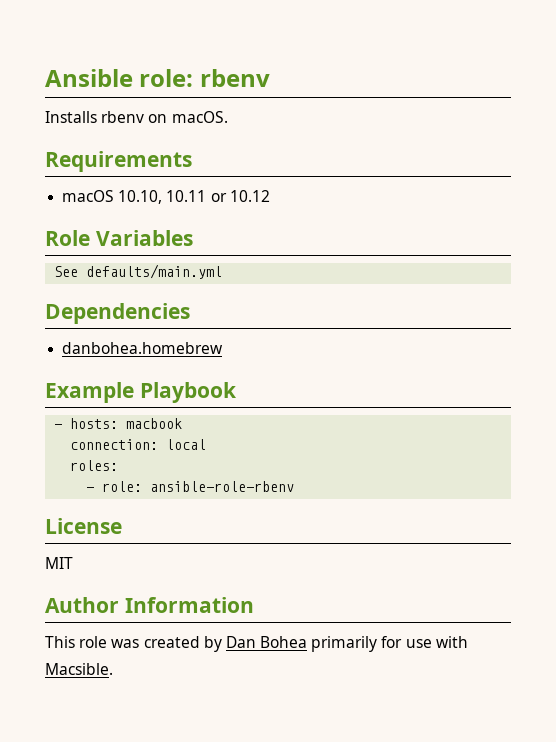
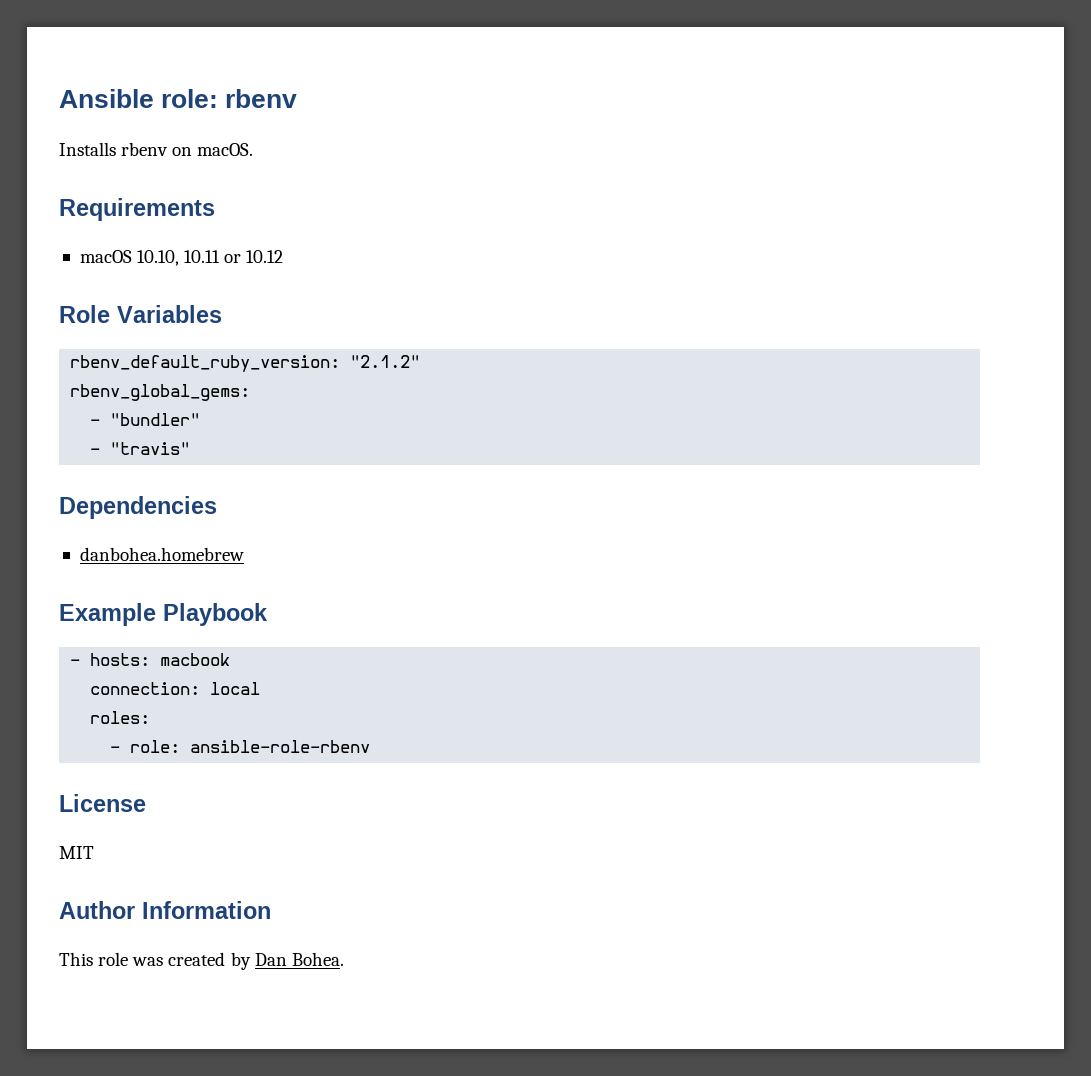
- See defaults/main.yml
+ rbenv_default_ruby_version: "2.1.2"
+ rbenv_global_gems:
+ - "bundler"
+ - "travis"
- This role was created by Dan Bohea primarily for use with Macsible.
+ This role was created by Dan Bohea.

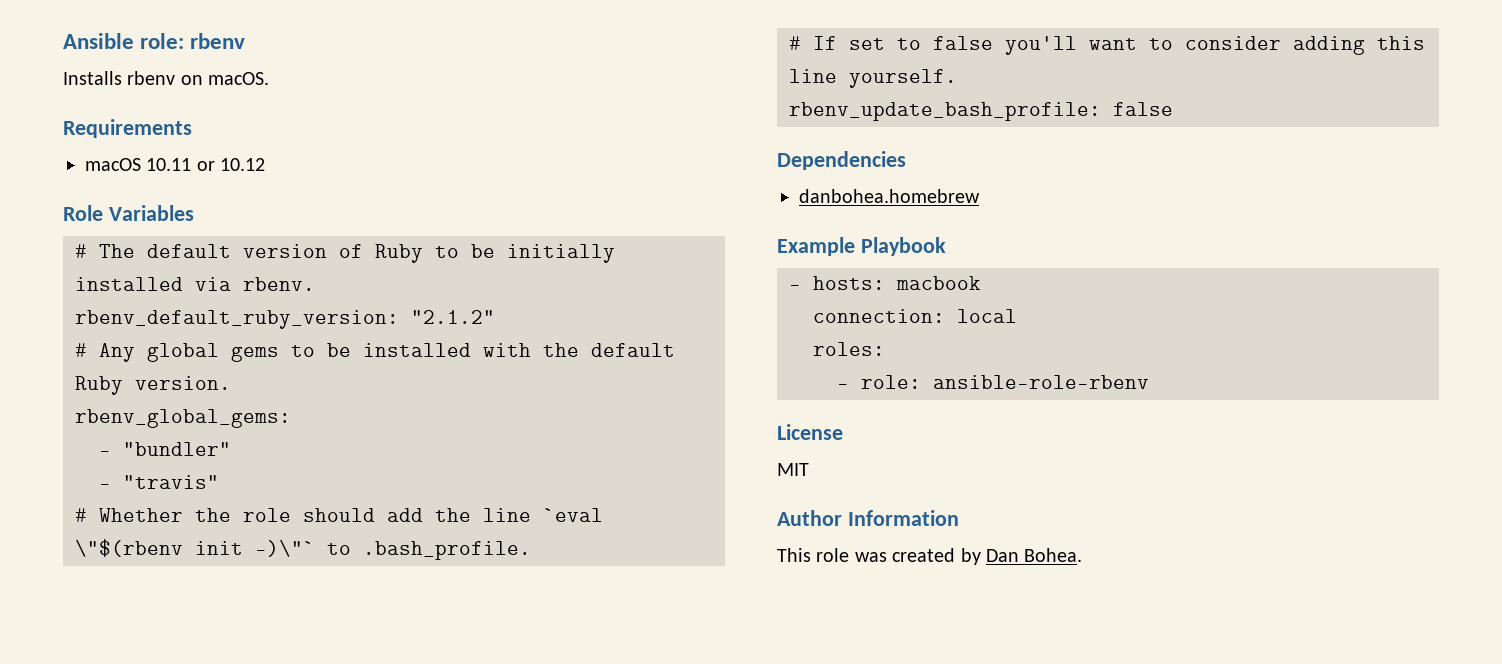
- macOS 10.10, 10.11 or 10.12
+ macOS 10.11 or 10.12
+ # The default version of Ruby to be initially installed via rbenv.
  rbenv_default_ruby_version: "2.1.2"
+ # Any global gems to be installed with the default Ruby version.
+ # Whether the role should add the line `eval \"$(rbenv init -)\"` to .bash_profile.
+ # If set to false you'll want to consider adding this line yourself.
+ rbenv_update_bash_profile: false

